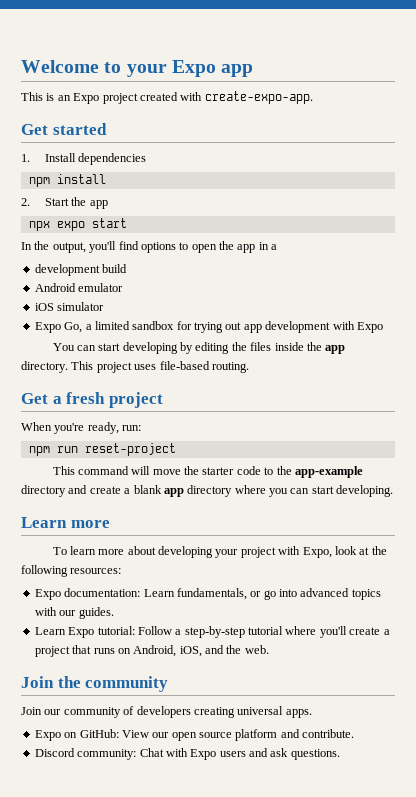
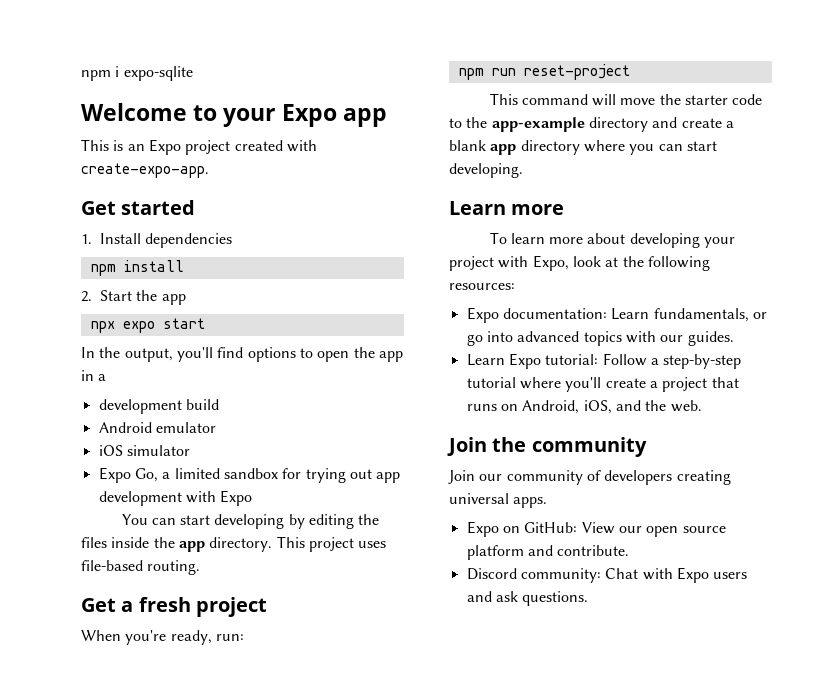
+ npm i expo-sqlite

